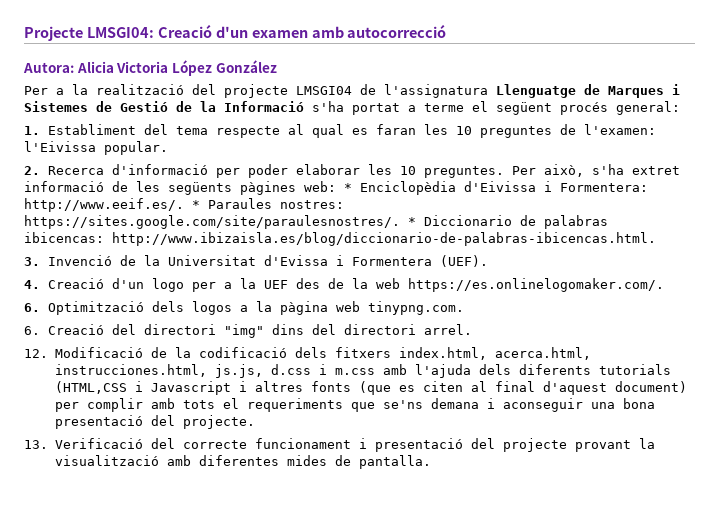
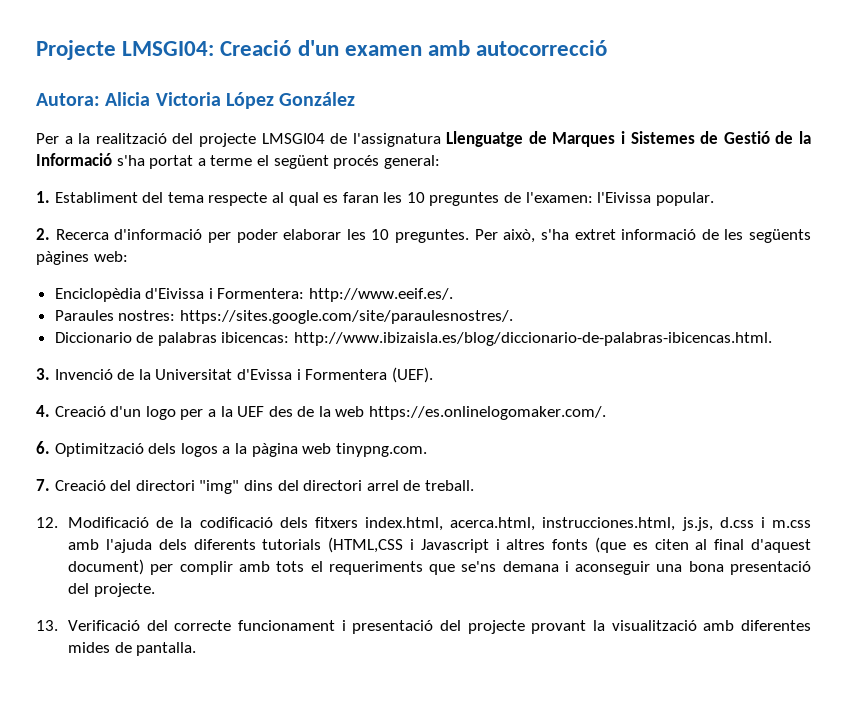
- Per això, s'ha extret informació de les següents pàgines web: * Enciclopèdia d'Eivissa i Formentera: http://www.eeif.es/. * Paraules nostres: https://sites.google.com/site/paraulesnostres/. * Diccionario de palabras ibicencas: http://www.ibizaisla.es/blog/diccionario-de-palabras-ibicencas.html.
+ Per això, s'ha extret informació de les següents pàgines web:
+ Enciclopèdia d'Eivissa i Formentera: http://www.eeif.es/.
+ Paraules nostres: https://sites.google.com/site/paraulesnostres/.
+ Diccionario de palabras ibicencas: http://www.ibizaisla.es/blog/diccionario-de-palabras-ibicencas.html.
- 6. Creació del directori "img" dins del directori arrel.
+ 7. Creació del directori "img" dins del directori arrel de treball.

